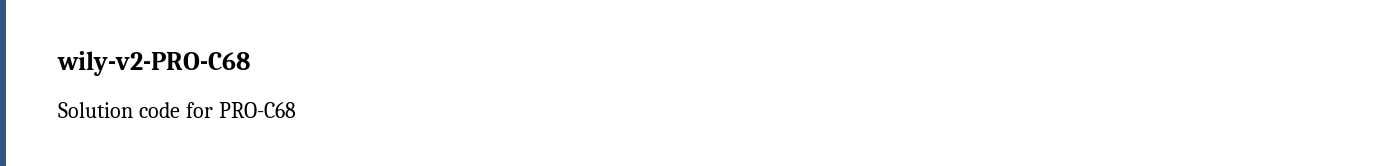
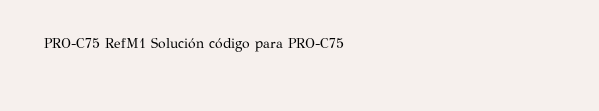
- wily-v2-PRO-C68
- Solution code for PRO-C68
+ PRO-C75 RefM1 Solución código para PRO-C75

